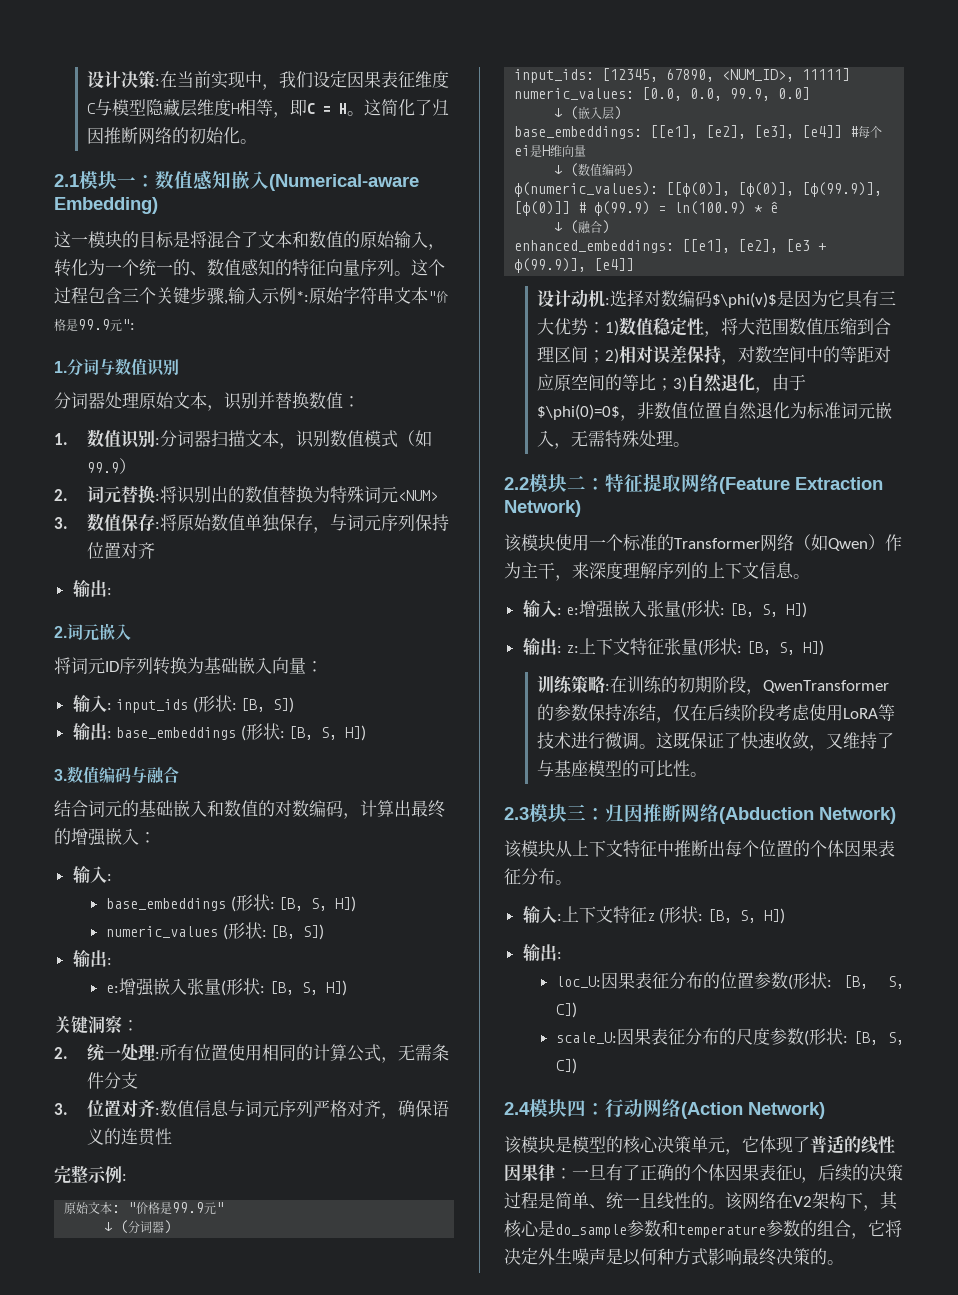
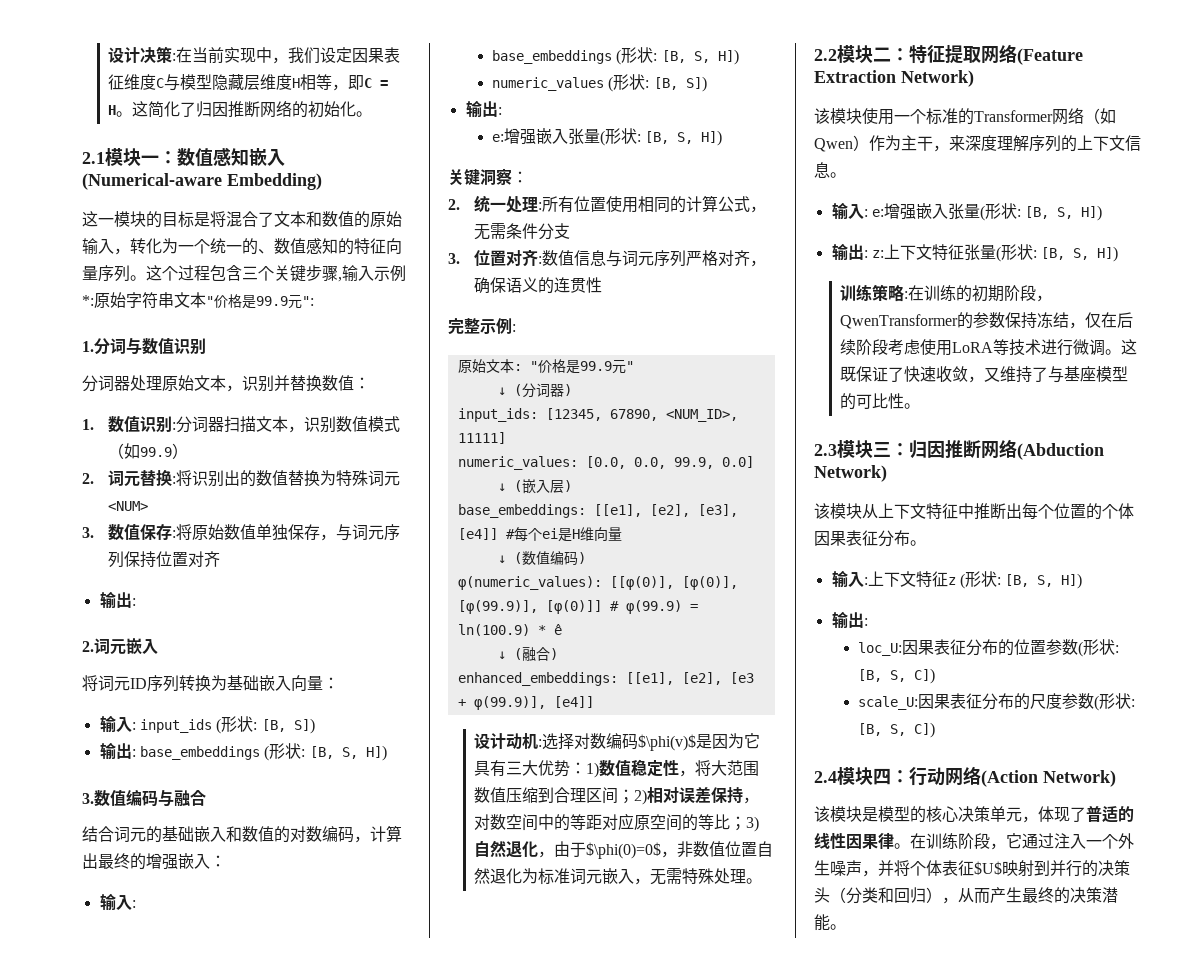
- 该模块是模型的核心决策单元，它体现了普适的线性因果律：一旦有了正确的个体因果表征U，后续的决策过程是简单、统一且线性的。该网络在V2架构下，其核心是do_sample参数和temperature参数的组合，它将决定外生噪声是以何种方式影响最终决策的。
+ 该模块是模型的核心决策单元，体现了普适的线性因果律。在训练阶段，它通过注入一个外生噪声，并将个体表征$U$映射到并行的决策头（分类和回归），从而产生最终的决策潜能。

